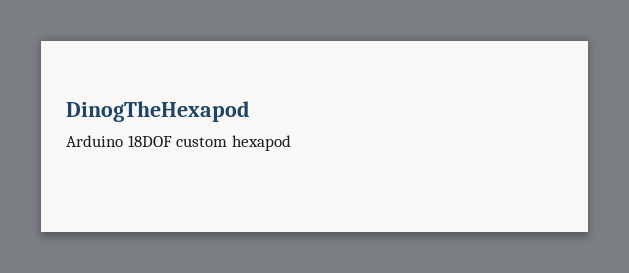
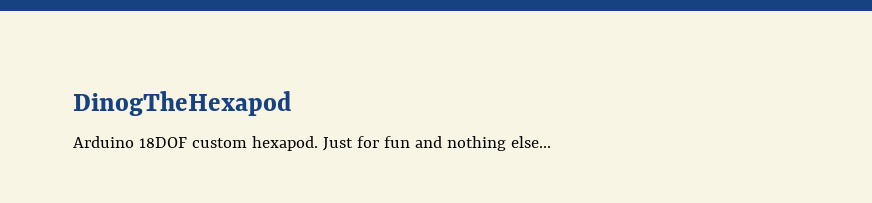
- Arduino 18DOF custom hexapod
+ Arduino 18DOF custom hexapod. Just for fun and nothing else...

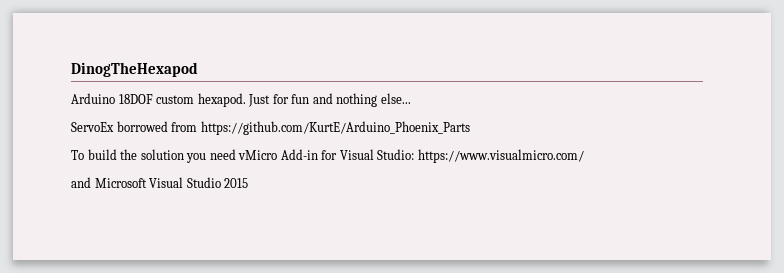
+ ServoEx borrowed from https://github.com/KurtE/Arduino_Phoenix_Parts
+ To build the solution you need vMicro Add-in for Visual Studio: https://www.visualmicro.com/
+ and Microsoft Visual Studio 2015

